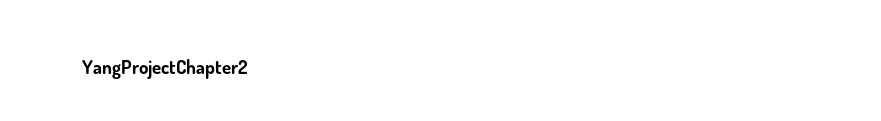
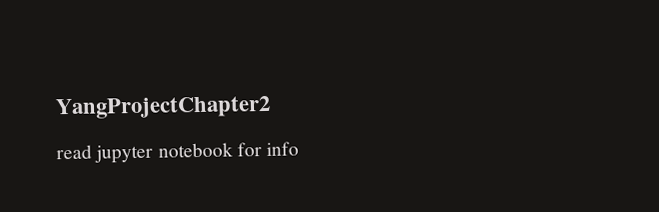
+ read jupyter notebook for info

